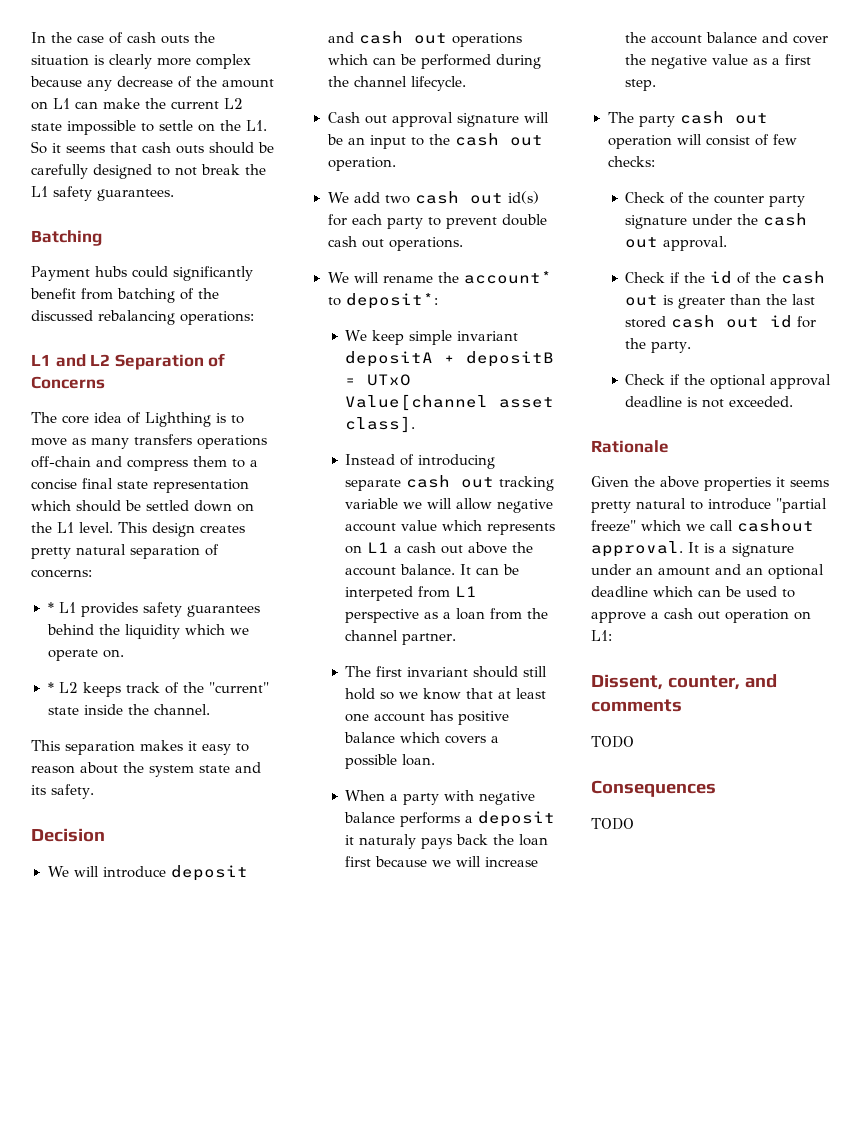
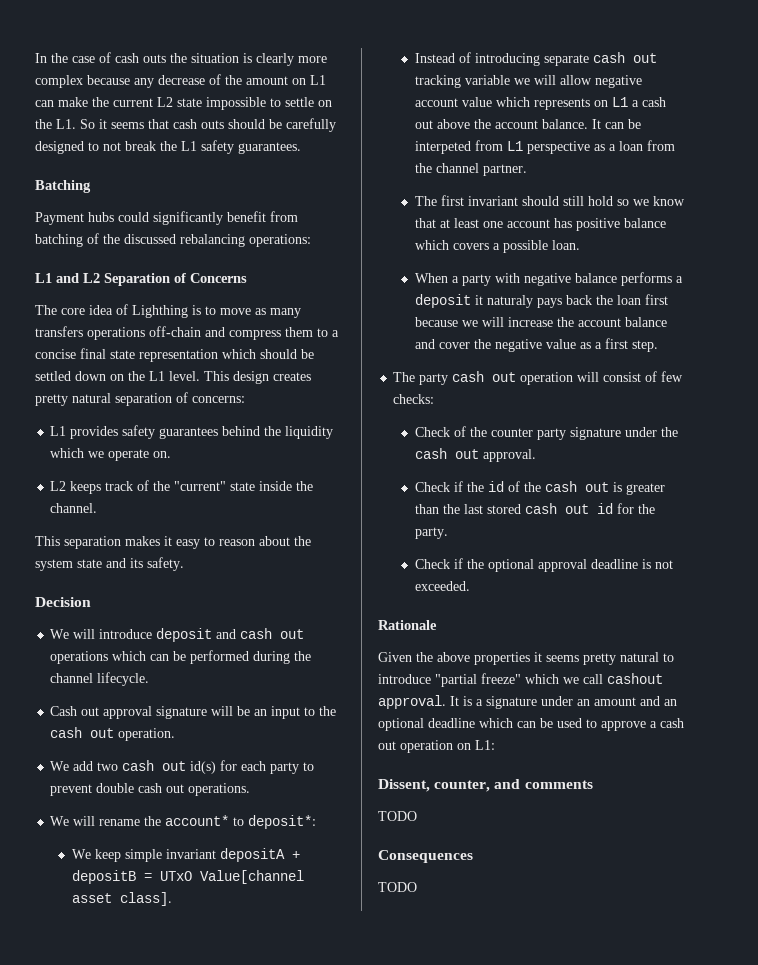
- * L1 provides safety guarantees behind the liquidity which we operate on.
+ L1 provides safety guarantees behind the liquidity which we operate on.
- * L2 keeps track of the "current" state inside the channel.
+ L2 keeps track of the "current" state inside the channel.

